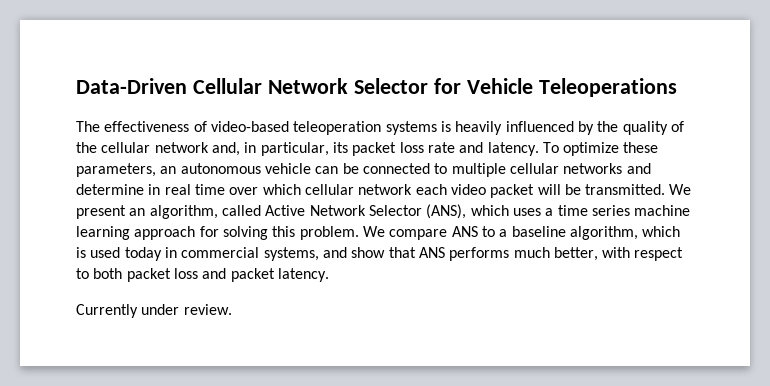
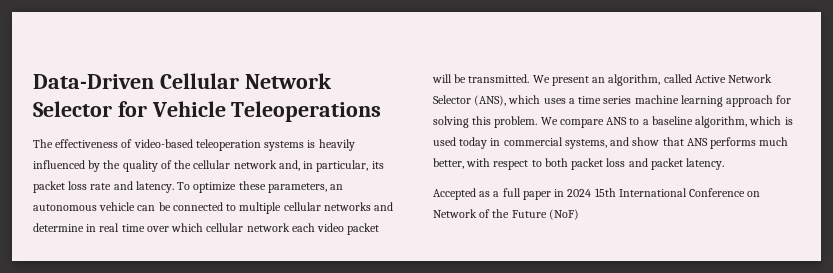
- Currently under review.
+ Accepted as a full paper in 2024 15th International Conference on Network of the Future (NoF)

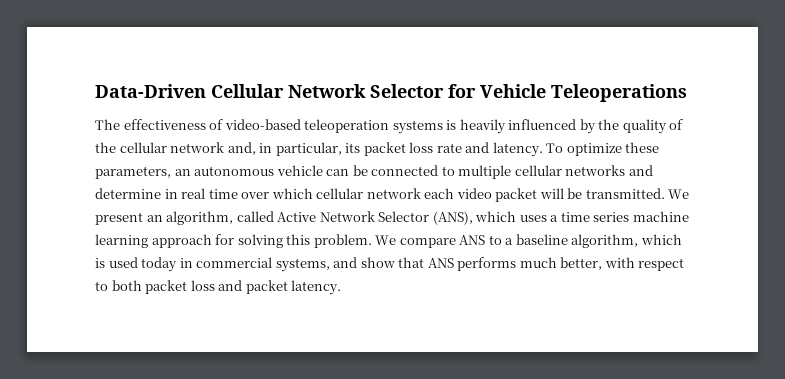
- Accepted as a full paper in 2024 15th International Conference on Network of the Future (NoF)

